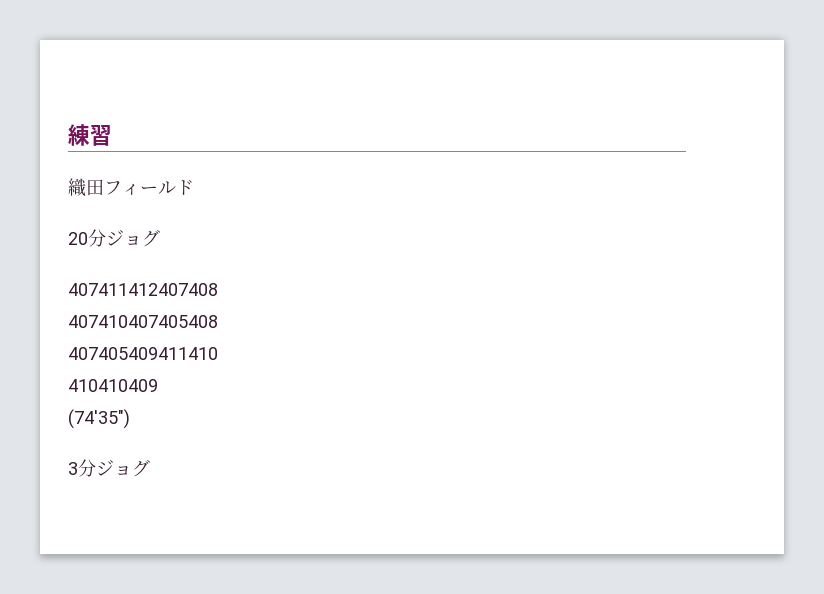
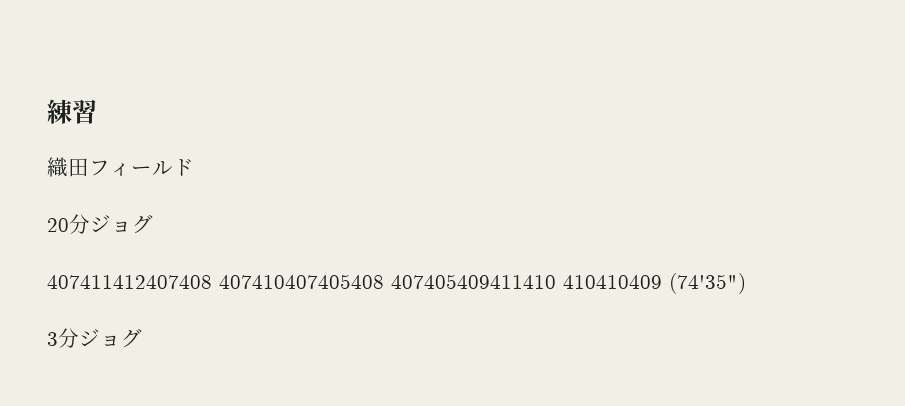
- 407411412407408
- 407410407405408
- 407405409411410
- 410410409
- (74'35")
+ 407411412407408 407410407405408 407405409411410 410410409 (74'35")

